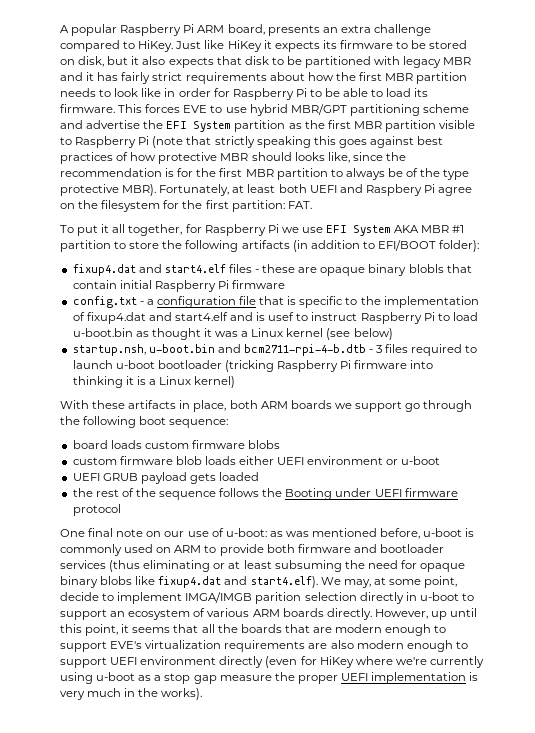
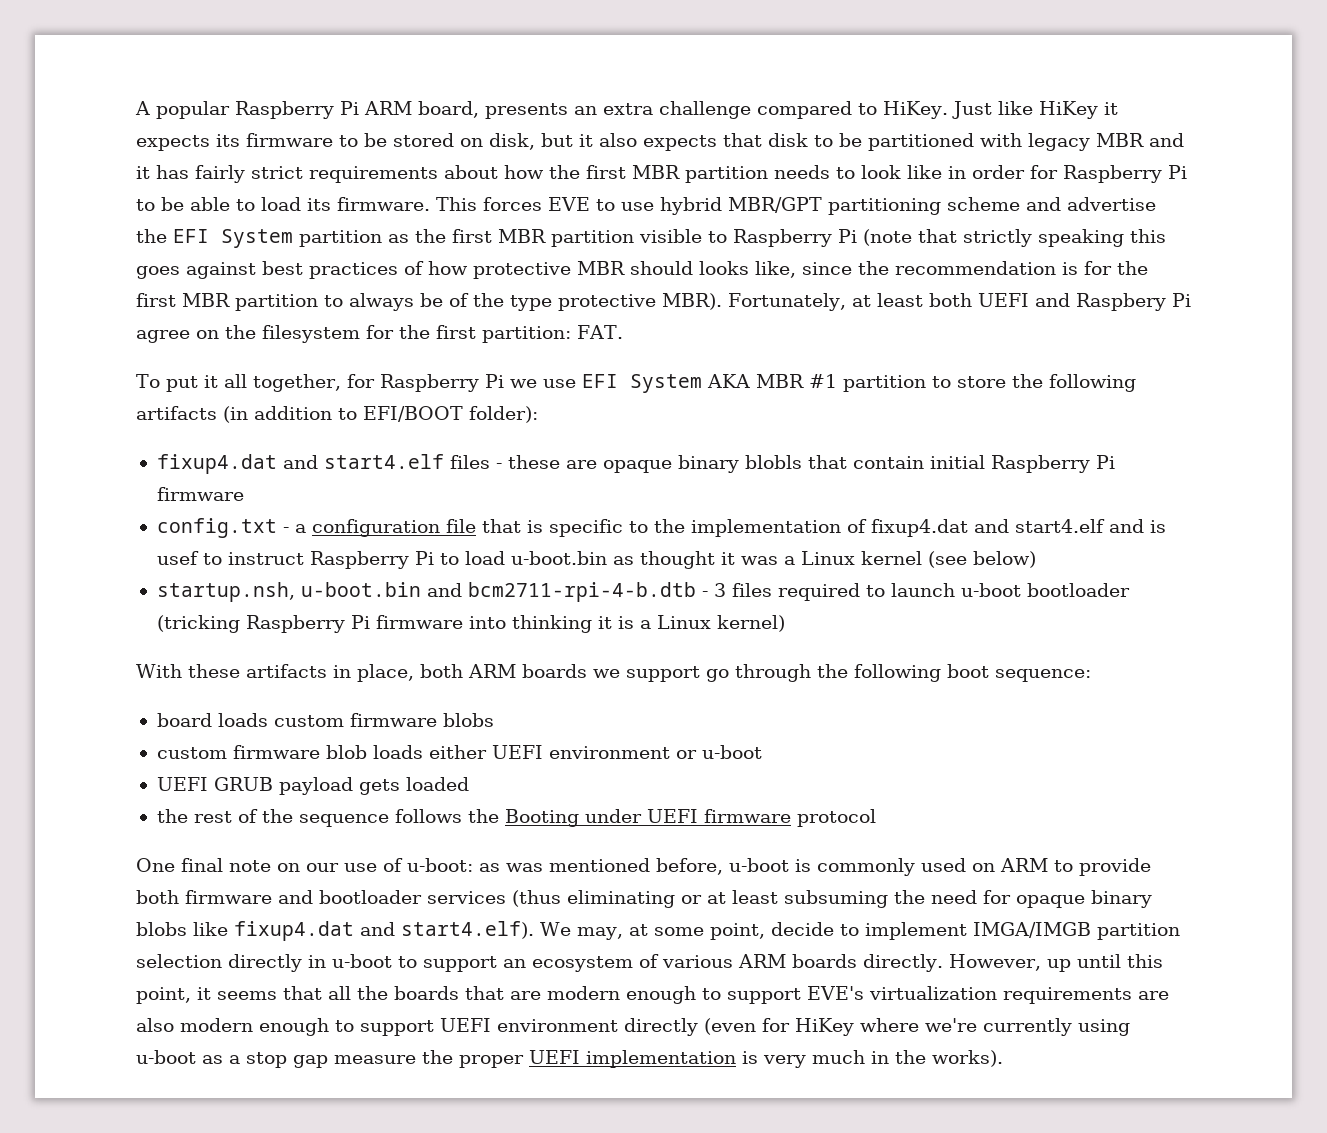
- as was mentioned before, u-boot is commonly used on ARM to provide both firmware and bootloader services (thus eliminating or at least subsuming the need for opaque binary blobs like fixup4.dat and start4.elf). We may, at some point, decide to implement IMGA/IMGB parition selection directly in u-boot to support an ecosystem of various ARM boards directly.
+ as was mentioned before, u-boot is commonly used on ARM to provide both firmware and bootloader services (thus eliminating or at least subsuming the need for opaque binary blobs like fixup4.dat and start4.elf). We may, at some point, decide to implement IMGA/IMGB partition selection directly in u-boot to support an ecosystem of various ARM boards directly.

